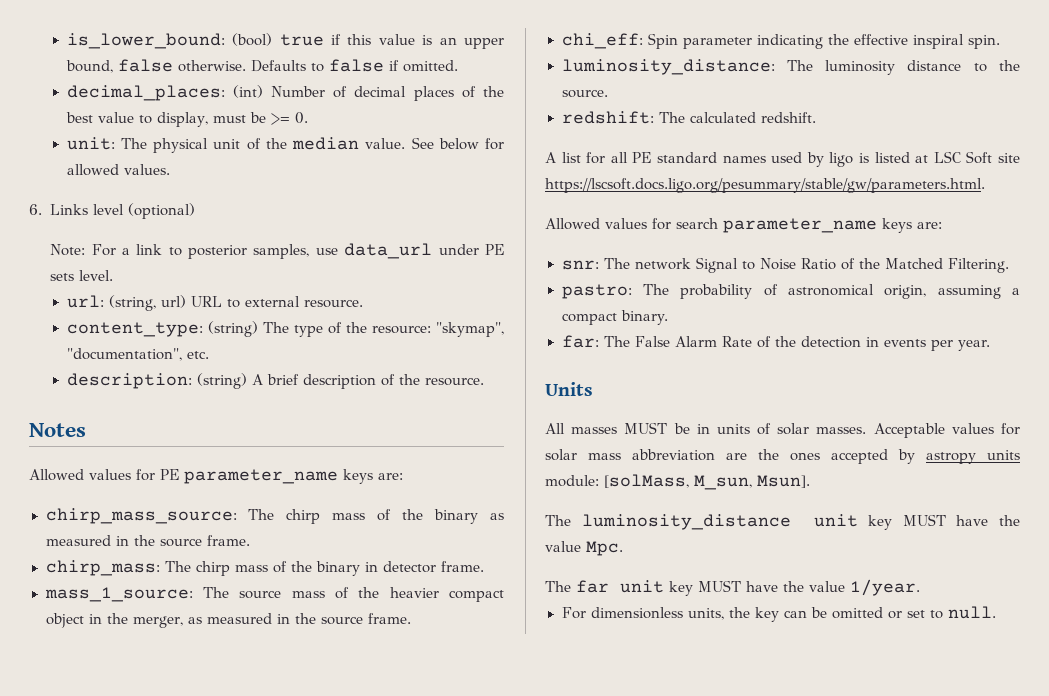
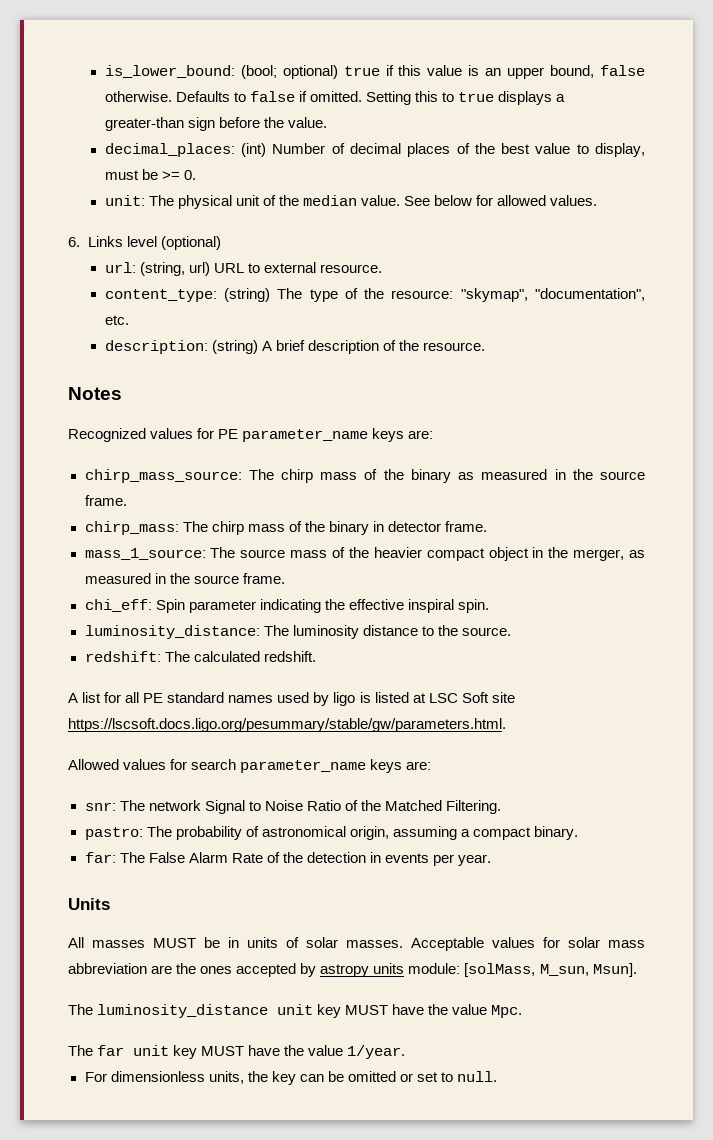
- is_lower_bound: (bool) true if this value is an upper bound, false otherwise.
+ is_lower_bound: (bool; optional) true if this value is an upper bound, false otherwise.
+ Setting this to true displays a greater-than sign before the value.
- Note: For a link to posterior samples, use data_url under PE sets level.
- Allowed values for PE parameter_name keys are:
+ Recognized values for PE parameter_name keys are:

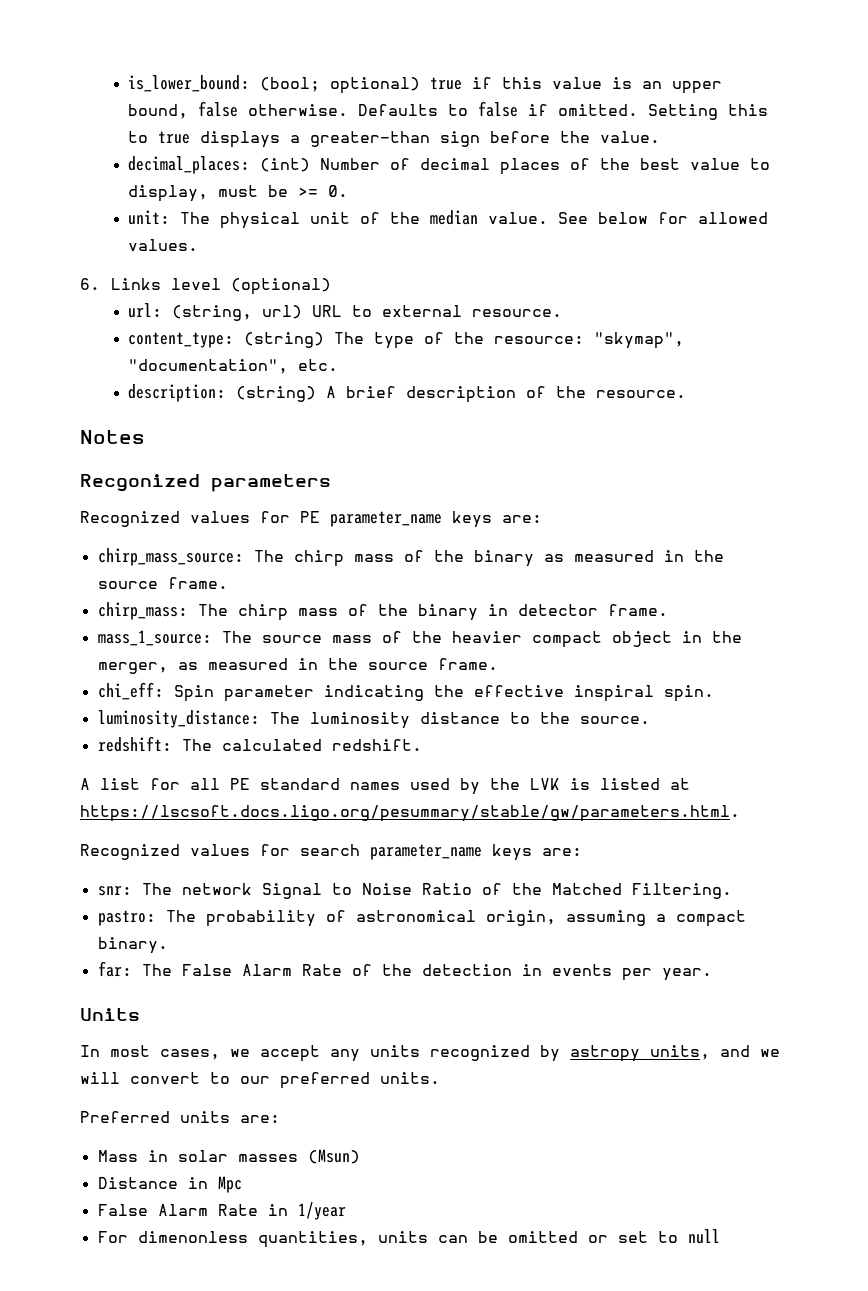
+ Recgonized parameters
- A list for all PE standard names used by ligo is listed at LSC Soft site https://lscsoft.docs.ligo.org/pesummary/stable/gw/parameters.html.
+ A list for all PE standard names used by the LVK is listed at https://lscsoft.docs.ligo.org/pesummary/stable/gw/parameters.html.
- Allowed values for search parameter_name keys are:
+ Recognized values for search parameter_name keys are:
- All masses MUST be in units of solar masses. Acceptable values for solar mass abbreviation are the ones accepted by astropy units module: [solMass, M_sun, Msun].
- The luminosity_distance unit key MUST have the value Mpc.
- The far unit key MUST have the value 1/year.
- For dimensionless units, the key can be omitted or set to null.
+ In most cases, we accept any units recognized by astropy units, and we will convert to our preferred units.
+ Preferred units are:
+ Mass in solar masses (Msun)
+ Distance in Mpc
+ False Alarm Rate in 1/year
+ For dimenonless quantities, units can be omitted or set to null

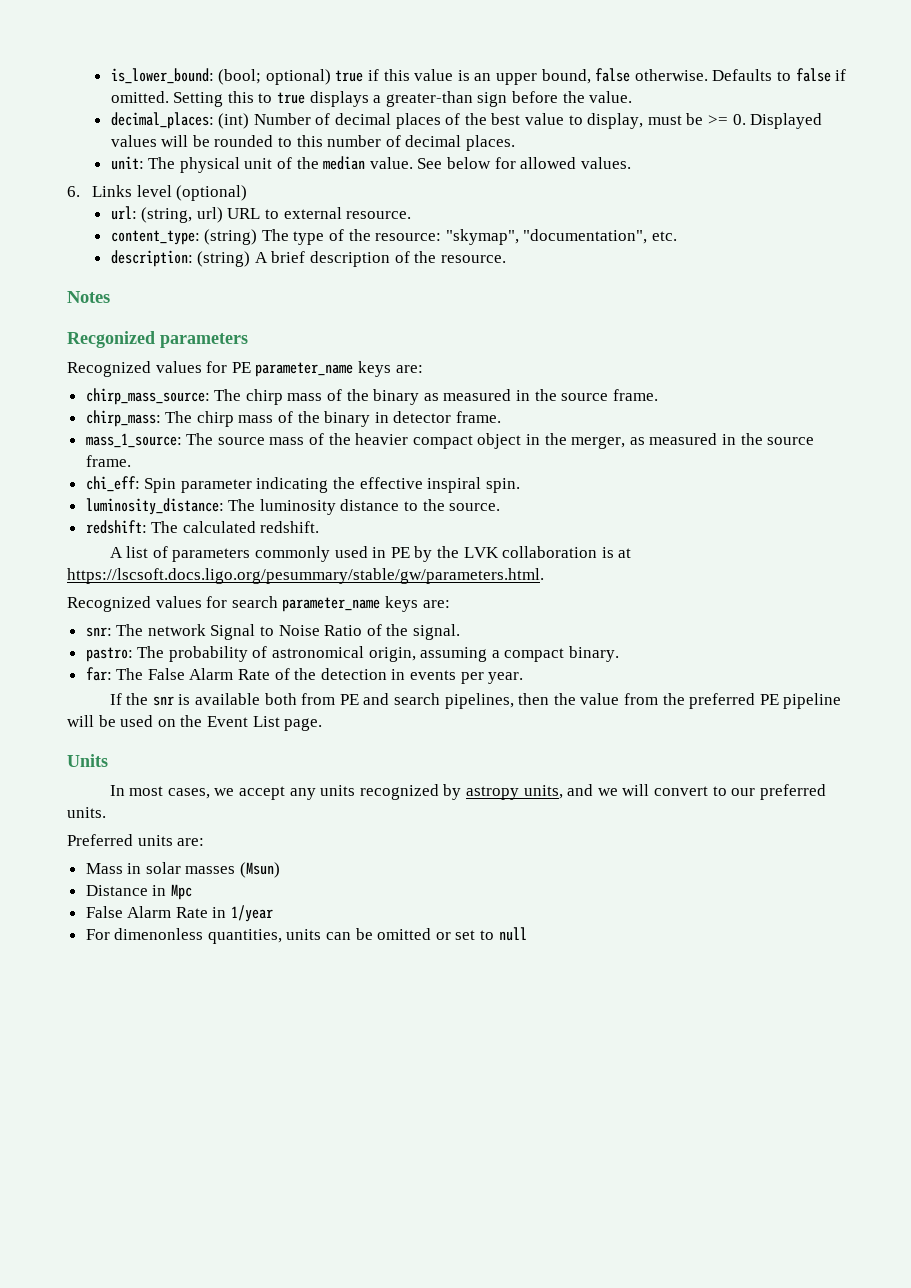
- decimal_places: (int) Number of decimal places of the best value to display, must be >= 0.
+ decimal_places: (int) Number of decimal places of the best value to display, must be >= 0. Displayed values will be rounded to this number of decimal places.
- A list for all PE standard names used by the LVK is listed at https://lscsoft.docs.ligo.org/pesummary/stable/gw/parameters.html.
+ A list of parameters commonly used in PE by the LVK collaboration is at https://lscsoft.docs.ligo.org/pesummary/stable/gw/parameters.html.
- snr: The network Signal to Noise Ratio of the Matched Filtering.
+ snr: The network Signal to Noise Ratio of the signal.
+ If the snr is available both from PE and search pipelines, then the value from the preferred PE pipeline will be used on the Event List page.

